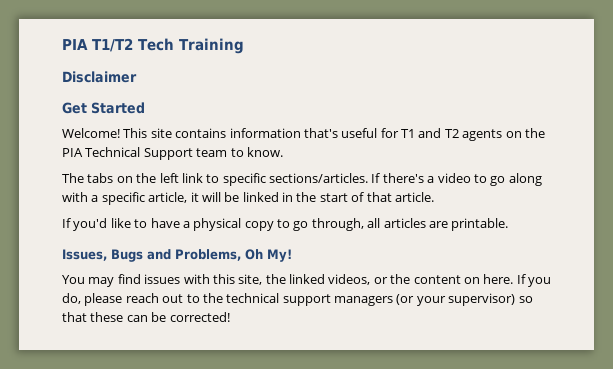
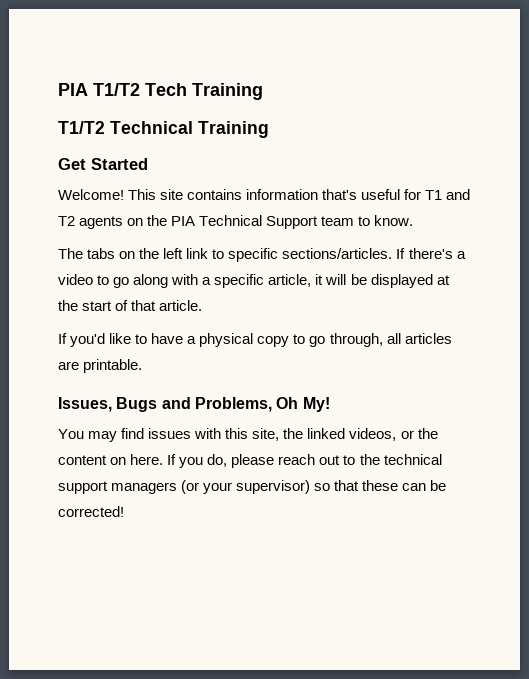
- Disclaimer
+ T1/T2 Technical Training
- If there's a video to go along with a specific article, it will be linked in the start of that article.
+ If there's a video to go along with a specific article, it will be displayed at the start of that article.

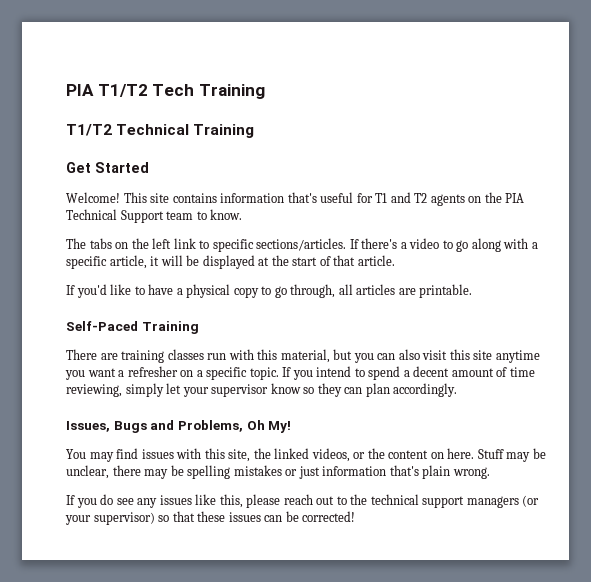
+ Self-Paced Training
+ There are training classes run with this material, but you can also visit this site anytime you want a refresher on a specific topic. If you intend to spend a decent amount of time reviewing, simply let your supervisor know so they can plan accordingly.
- If you do, please reach out to the technical support managers (or your supervisor) so that these can be corrected!
+ Stuff may be unclear, there may be spelling mistakes or just information that's plain wrong.
+ If you do see any issues like this, please reach out to the technical support managers (or your supervisor) so that these issues can be corrected!

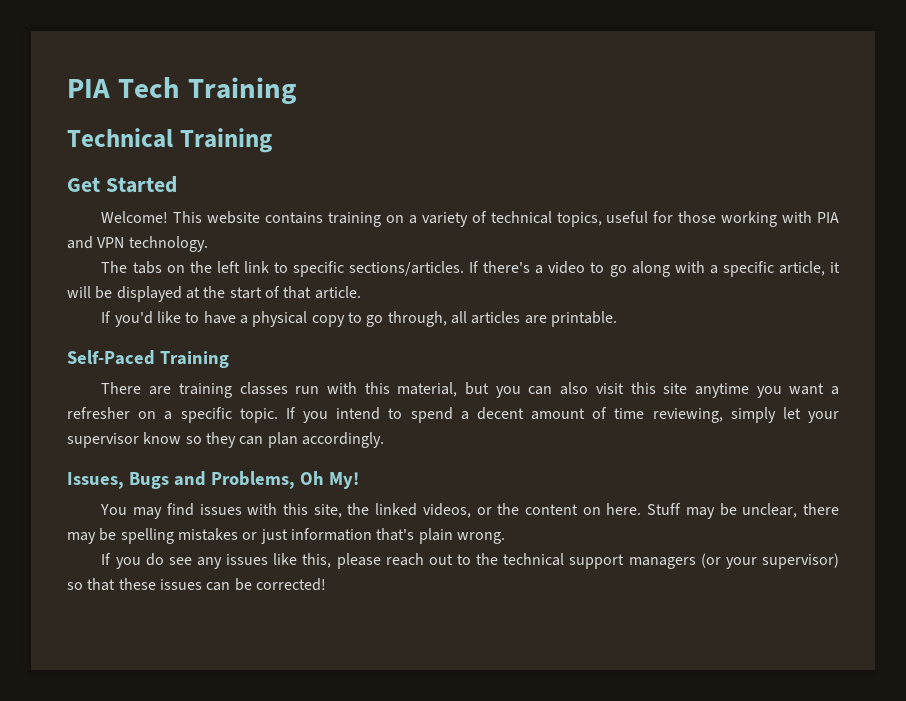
- PIA T1/T2 Tech Training
+ PIA Tech Training
- T1/T2 Technical Training
+ Technical Training
- This site contains information that's useful for T1 and T2 agents on the PIA Technical Support team to know.
+ This website contains training on a variety of technical topics, useful for those working with PIA and VPN technology.

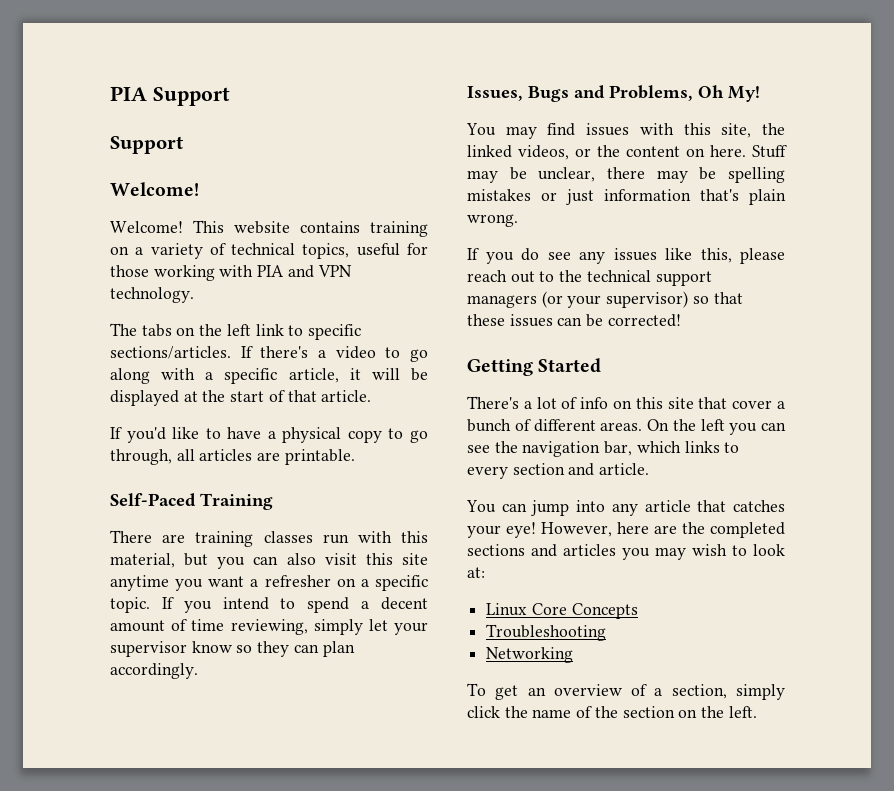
- PIA Tech Training
- Technical Training
- Get Started
+ PIA Support
+ Support
+ Welcome!
+ Getting Started
+ There's a lot of info on this site that cover a bunch of different areas. On the left you can see the navigation bar, which links to every section and article.
+ You can jump into any article that catches your eye! However, here are the completed sections and articles you may wish to look at:
+ Linux Core Concepts
+ Troubleshooting
+ Networking
+ To get an overview of a section, simply click the name of the section on the left.

